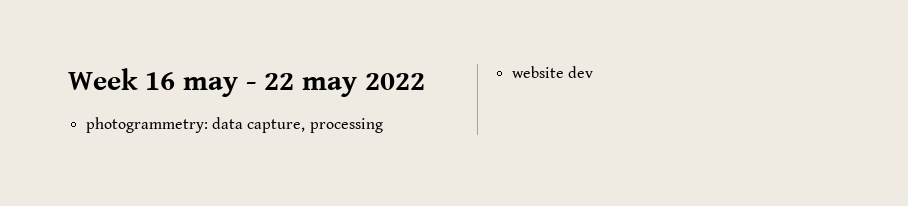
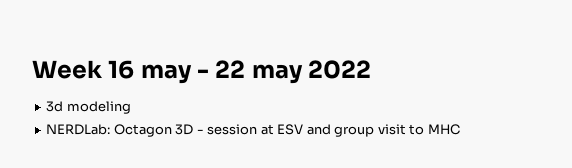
- photogrammetry: data capture, processing
- website dev
+ 3d modeling
+ NERDLab: Octagon 3D - session at ESV and group visit to MHC

